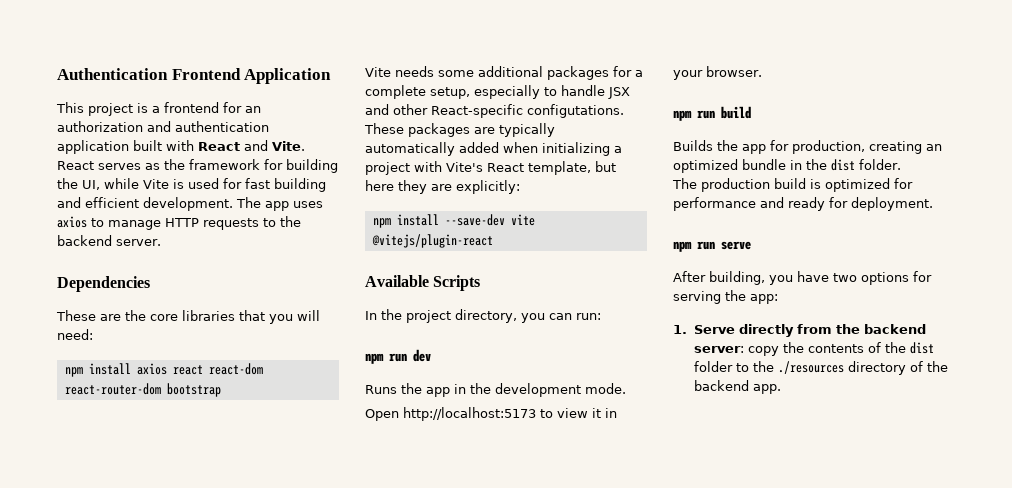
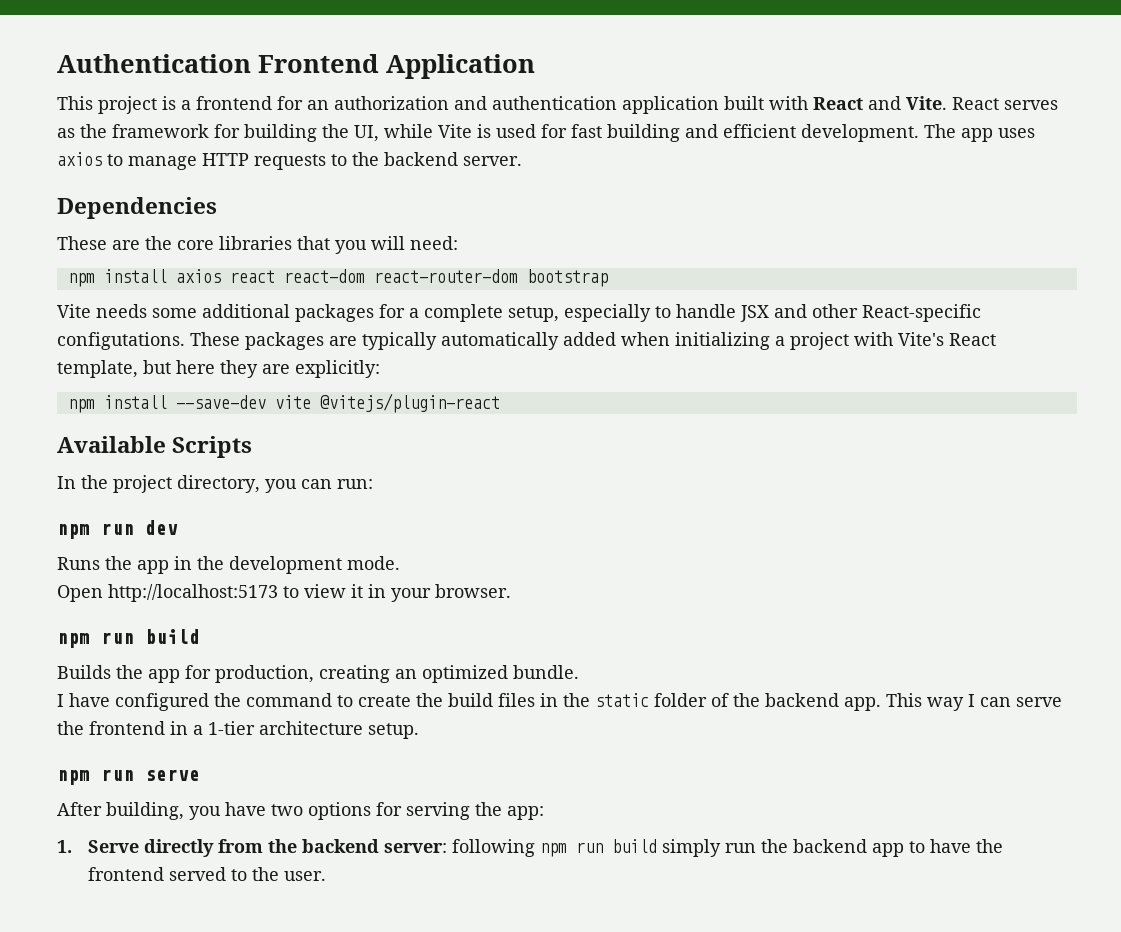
- Builds the app for production, creating an optimized bundle in the dist folder.
- The production build is optimized for performance and ready for deployment.
+ Builds the app for production, creating an optimized bundle.
+ I have configured the command to create the build files in the static folder of the backend app. This way I can serve the frontend in a 1-tier architecture setup.
- 1. Serve directly from the backend server: copy the contents of the dist folder to the ./resources directory of the backend app.
+ 1. Serve directly from the backend server: following npm run build simply run the backend app to have the frontend served to the user.

